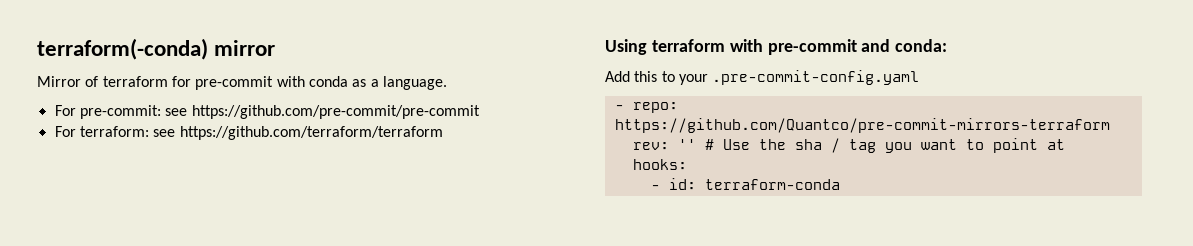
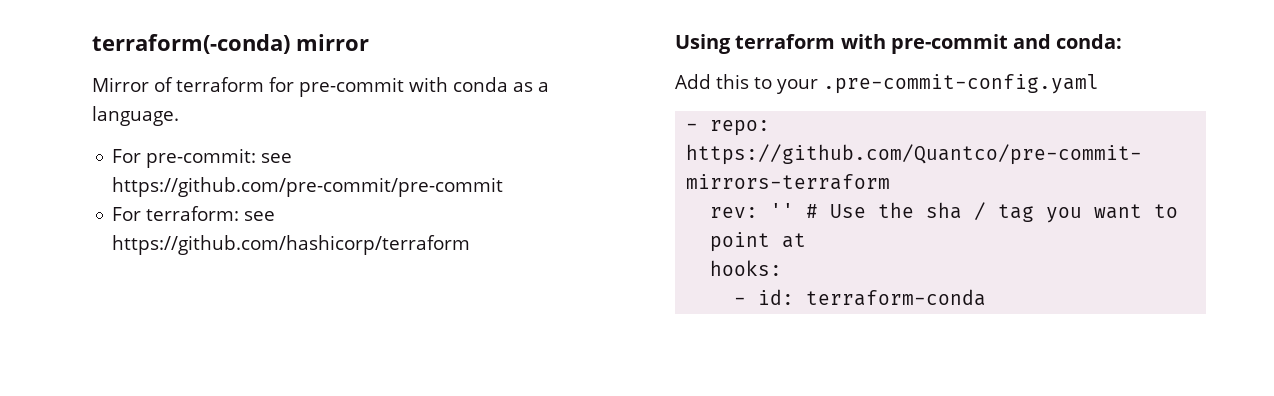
- For terraform: see https://github.com/terraform/terraform
+ For terraform: see https://github.com/hashicorp/terraform

